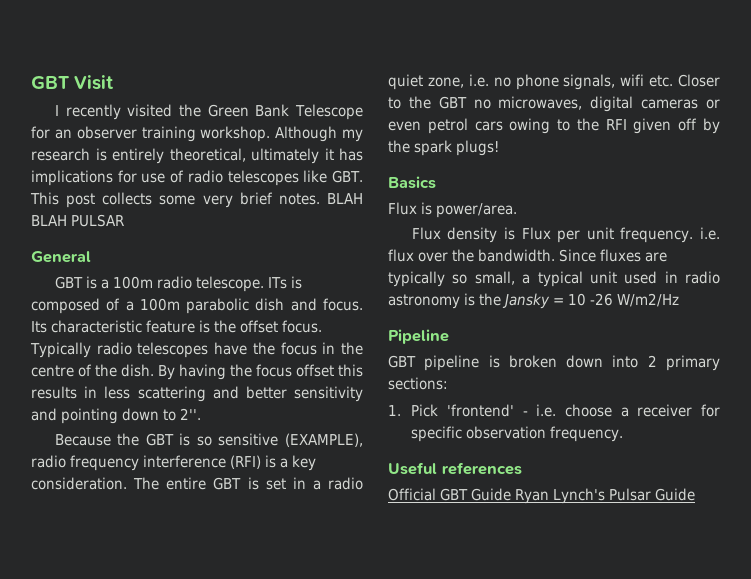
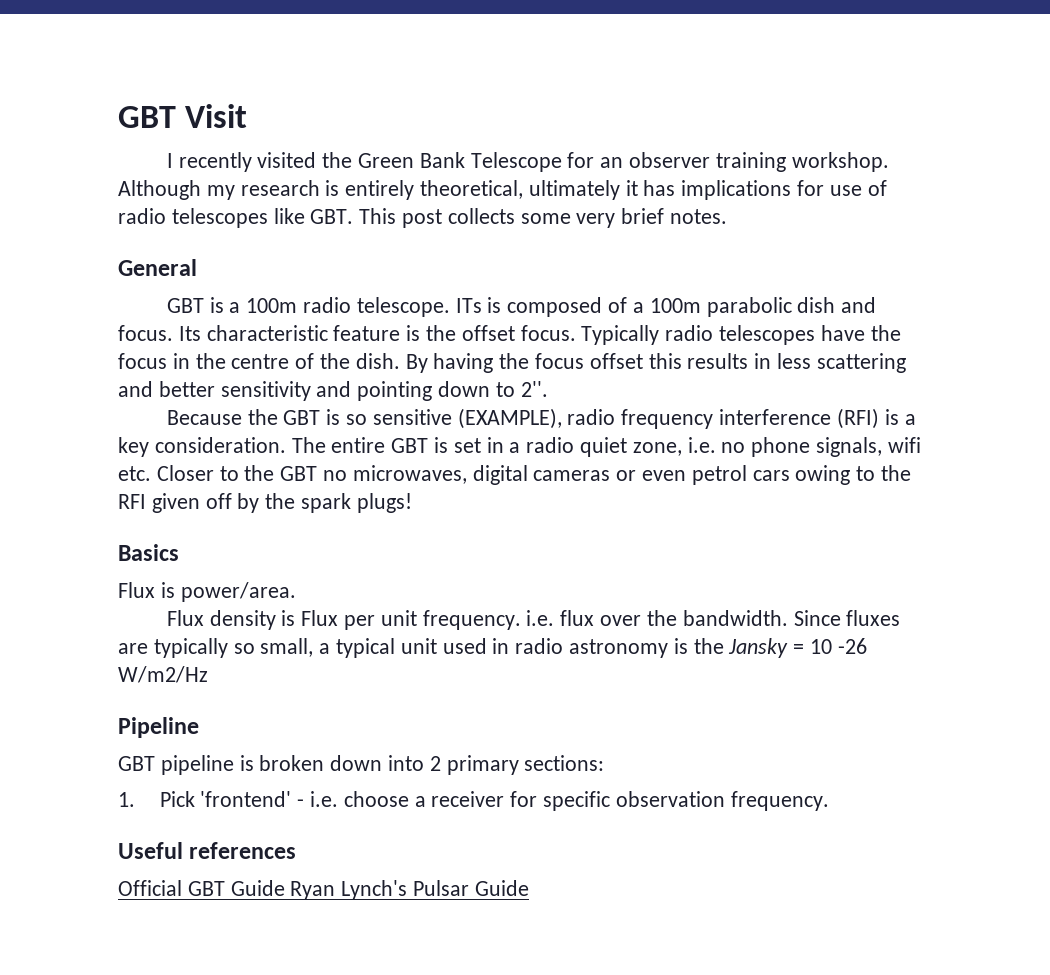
- BLAH BLAH PULSAR

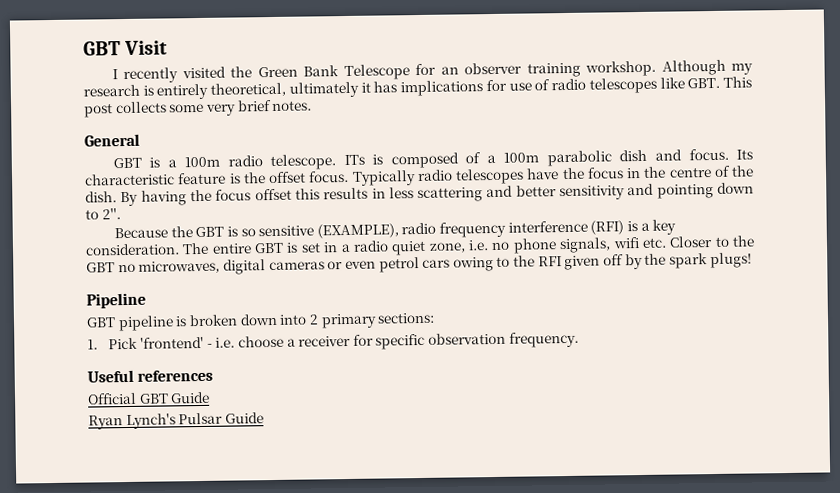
- Basics
- Flux is power/area.
- Flux density is Flux per unit frequency. i.e. flux over the bandwidth. Since fluxes are typically so small, a typical unit used in radio astronomy is the Jansky = 10 -26 W/m2/Hz
- Official GBT Guide Ryan Lynch's Pulsar Guide
+ Official GBT Guide
+ Ryan Lynch's Pulsar Guide

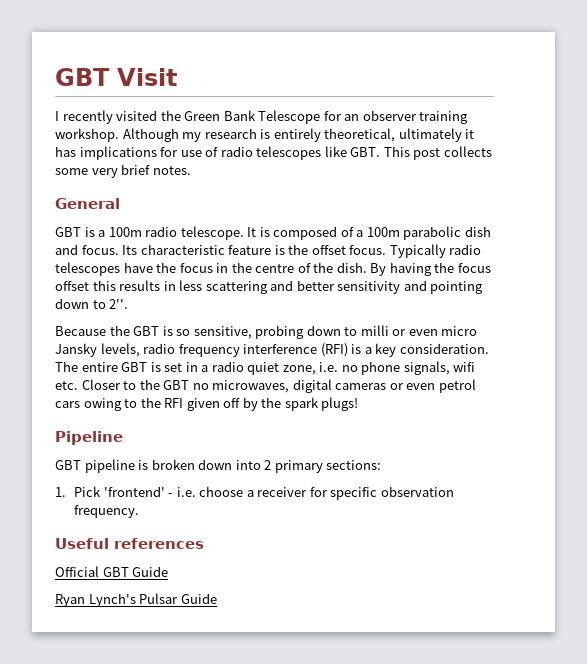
- ITs is composed of a 100m parabolic dish and focus.
+ It is composed of a 100m parabolic dish and focus.
- Because the GBT is so sensitive (EXAMPLE), radio frequency interference (RFI) is a key consideration.
+ Because the GBT is so sensitive, probing down to milli or even micro Jansky levels, radio frequency interference (RFI) is a key consideration.

